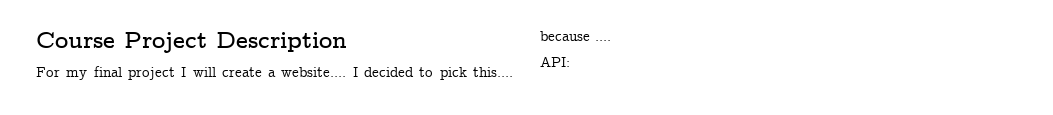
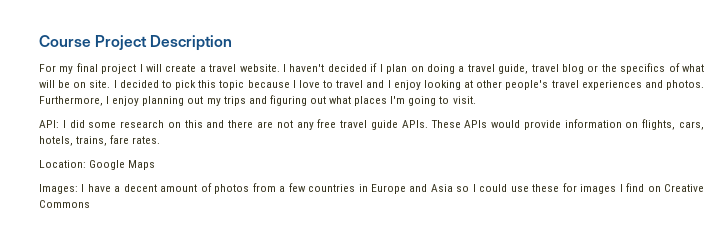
- For my final project I will create a website.... I decided to pick this.... because ....
- API:
+ For my final project I will create a travel website. I haven't decided if I plan on doing a travel guide, travel blog or the specifics of what will be on site. I decided to pick this topic because I love to travel and I enjoy looking at other people's travel experiences and photos. Furthermore, I enjoy planning out my trips and figuring out what places I'm going to visit.
+ API: I did some research on this and there are not any free travel guide APIs. These APIs would provide information on flights, cars, hotels, trains, fare rates.
+ Location: Google Maps
+ Images: I have a decent amount of photos from a few countries in Europe and Asia so I could use these for images I find on Creative Commons

